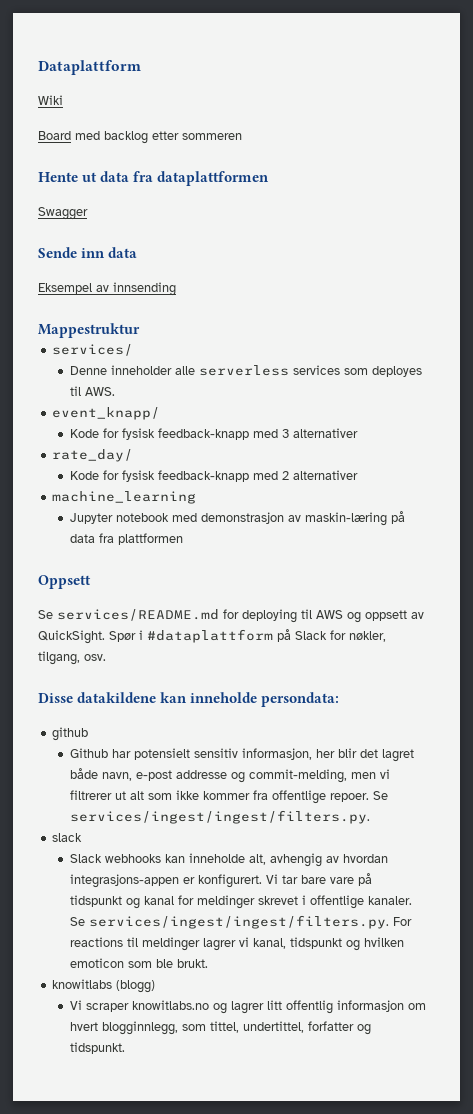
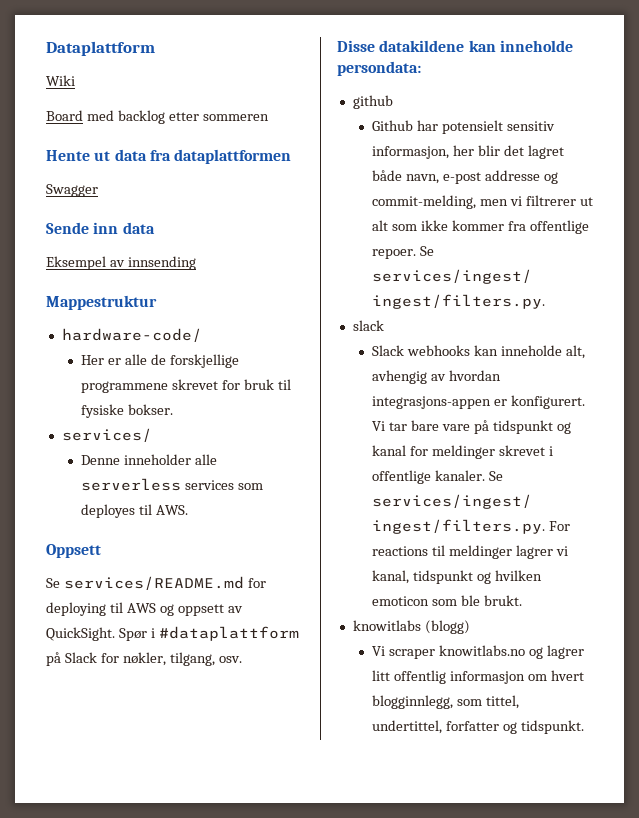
+ hardware-code/
+ Her er alle de forskjellige programmene skrevet for bruk til fysiske bokser.
- event_knapp/
- Kode for fysisk feedback-knapp med 3 alternativer
- rate_day/
- Kode for fysisk feedback-knapp med 2 alternativer
- machine_learning
- Jupyter notebook med demonstrasjon av maskin-læring på data fra plattformen

